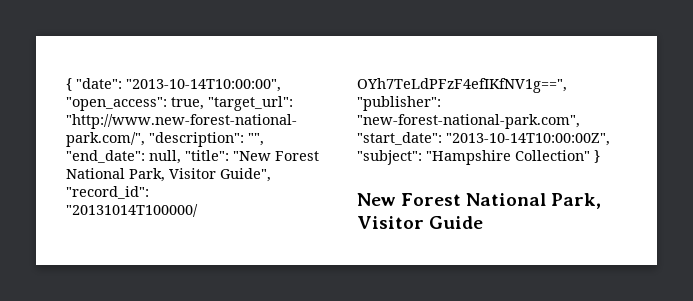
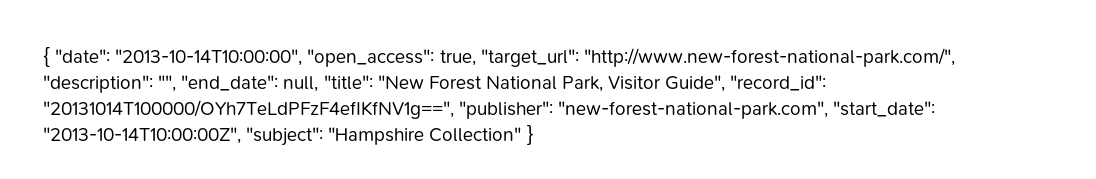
- New Forest National Park, Visitor Guide

